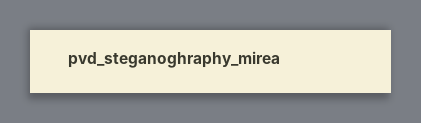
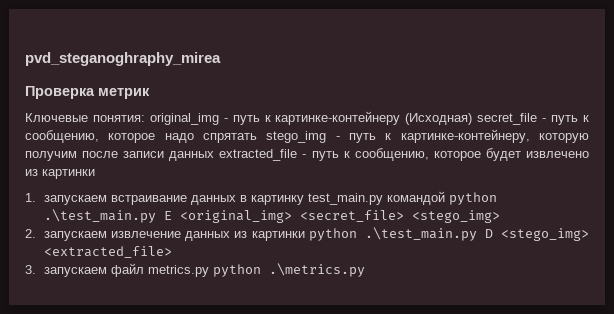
+ Проверка метрик
+ Ключевые понятия: original_img - путь к картинке-контейнеру (Исходная) secret_file - путь к сообщению, которое надо спрятать stego_img - путь к картинке-контейнеру, которую получим после записи данных extracted_file - путь к сообщению, которое будет извлечено из картинки
+ 1. запускаем встраивание данных в картинку test_main.py командой python .\test_main.py E <original_img> <secret_file> <stego_img>
+ 2. запускаем извлечение данных из картинки python .\test_main.py D <stego_img> <extracted_file>
+ 3. запускаем файл metrics.py python .\metrics.py

